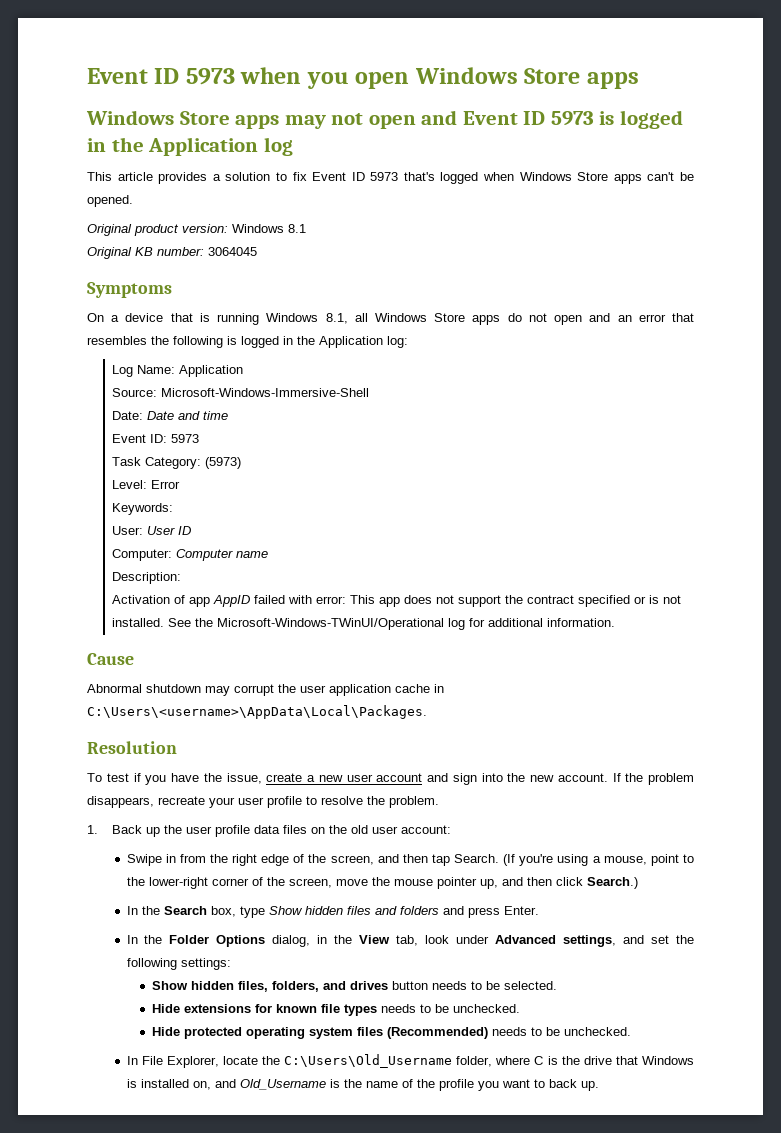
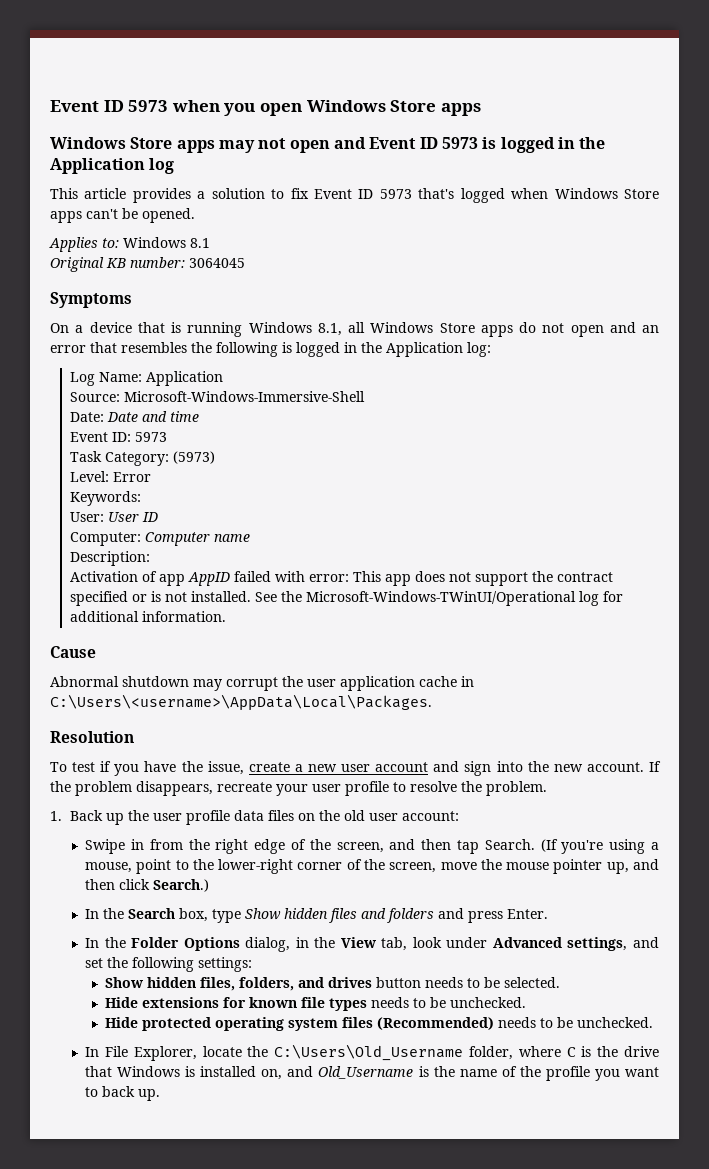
- Original product version: Windows 8.1
+ Applies to: Windows 8.1

